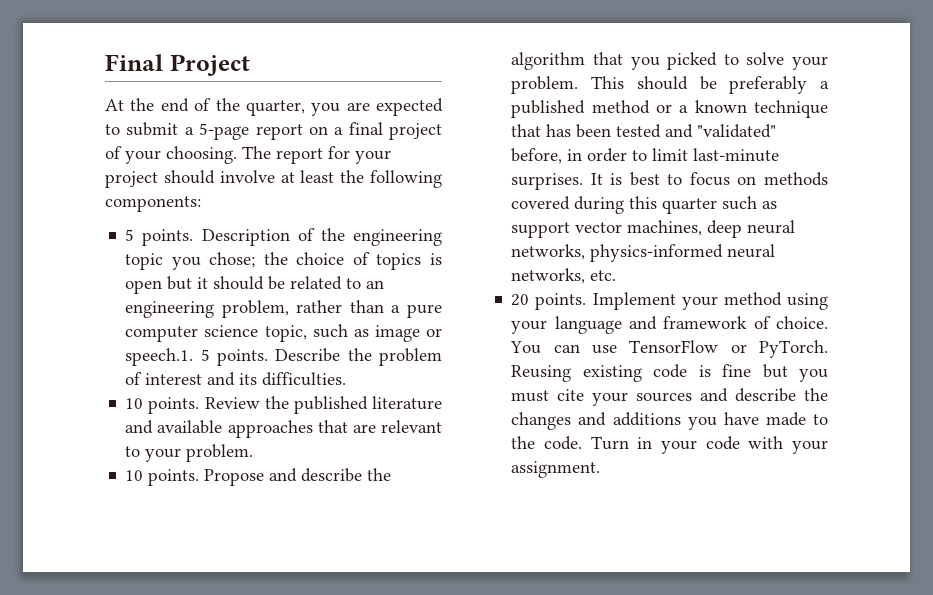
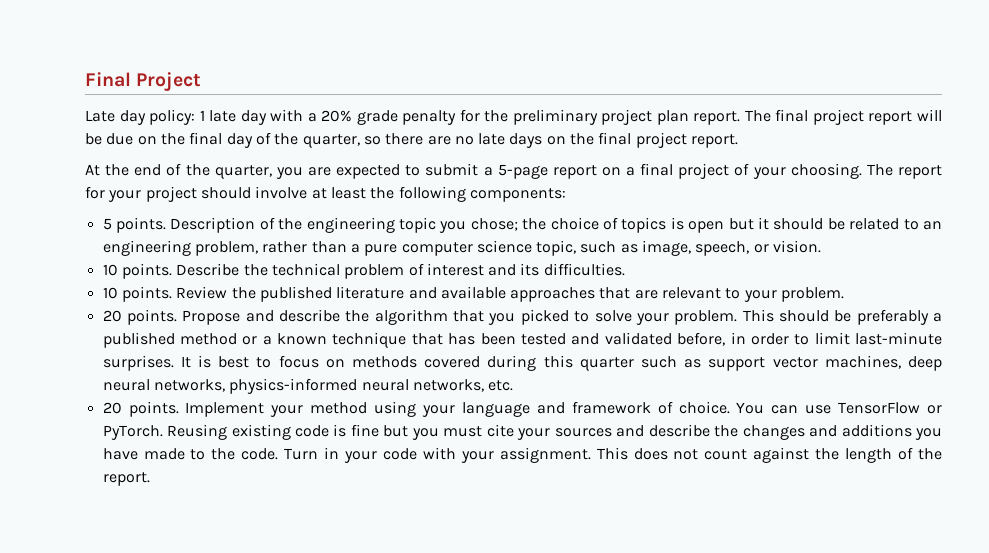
+ Late day policy: 1 late day with a 20% grade penalty for the preliminary project plan report. The final project report will be due on the final day of the quarter, so there are no late days on the final project report.
- Description of the engineering topic you chose; the choice of topics is open but it should be related to an engineering problem, rather than a pure computer science topic, such as image or speech.1. 5 points.
+ Description of the engineering topic you chose; the choice of topics is open but it should be related to an engineering problem, rather than a pure computer science topic, such as image, speech, or vision.
+ 10 points.
- Describe the problem of interest and its difficulties.
+ Describe the technical problem of interest and its difficulties.
  Review the published literature and available approaches that are relevant to your problem.
- 10 points.
+ 20 points.
- This should be preferably a published method or a known technique that has been tested and "validated" before, in order to limit last-minute surprises.
+ This should be preferably a published method or a known technique that has been tested and validated before, in order to limit last-minute surprises.
+ This does not count against the length of the report.

